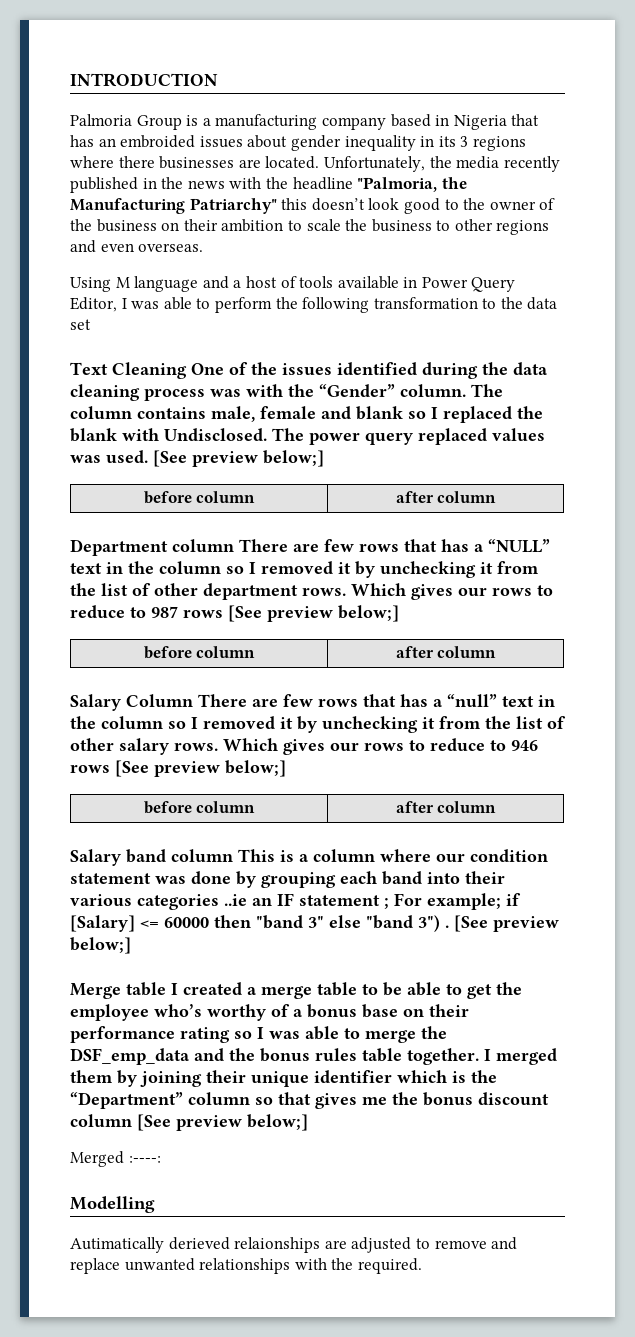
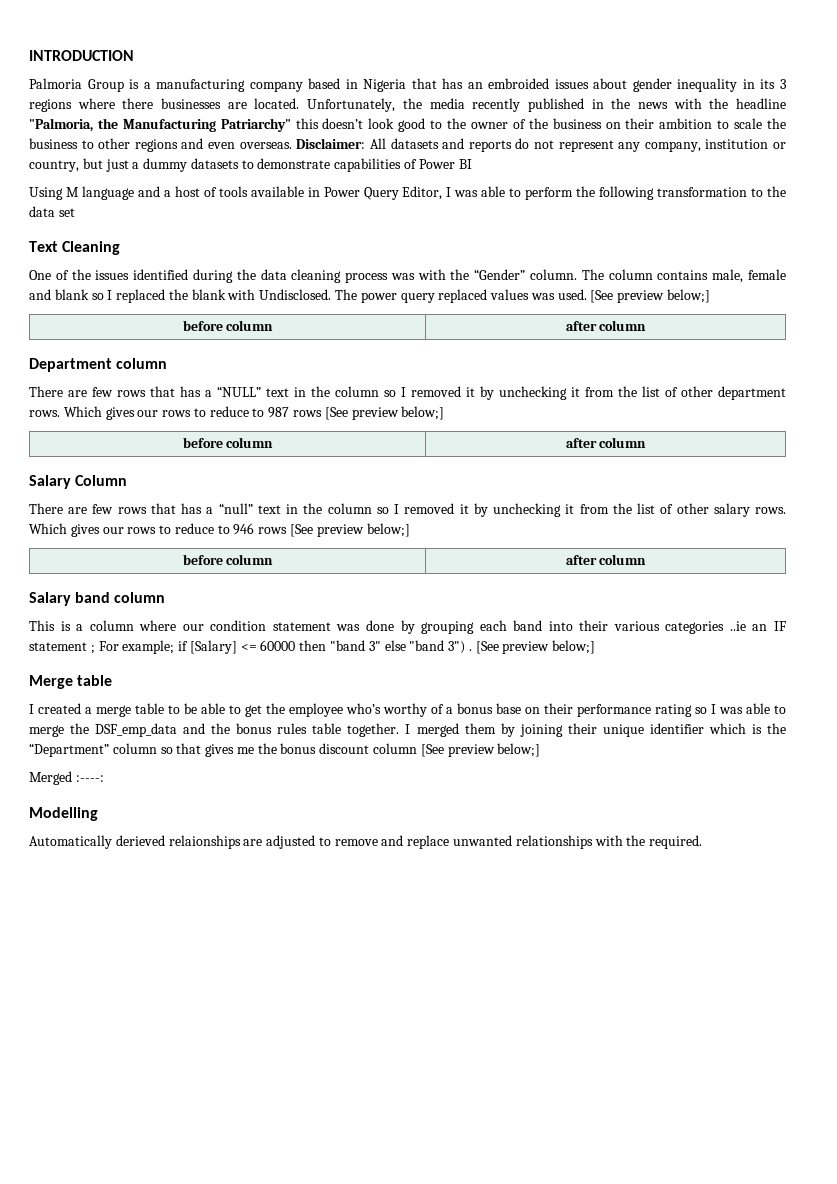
+ Disclaimer: All datasets and reports do not represent any company, institution or country, but just a dummy datasets to demonstrate capabilities of Power BI
- Text Cleaning One of the issues identified during the data cleaning process was with the “Gender” column.
+ Text Cleaning
+ One of the issues identified during the data cleaning process was with the “Gender” column.
- Department column There are few rows that has a “NULL” text in the column so I removed it by unchecking it from the list of other department rows.
+ Department column
+ There are few rows that has a “NULL” text in the column so I removed it by unchecking it from the list of other department rows.
- Salary Column There are few rows that has a “null” text in the column so I removed it by unchecking it from the list of other salary rows.
+ Salary Column
+ There are few rows that has a “null” text in the column so I removed it by unchecking it from the list of other salary rows.
- Salary band column This is a column where our condition statement was done by grouping each band into their various categories ..ie an IF statement ; For example; if [Salary] <= 60000 then "band 3" else "band 3") .
+ Salary band column
+ This is a column where our condition statement was done by grouping each band into their various categories ..ie an IF statement ; For example; if [Salary] <= 60000 then "band 3" else "band 3") .
- Merge table I created a merge table to be able to get the employee who’s worthy of a bonus base on their performance rating so I was able to merge the DSF_emp_data and the bonus rules table together.
+ Merge table
+ I created a merge table to be able to get the employee who’s worthy of a bonus base on their performance rating so I was able to merge the DSF_emp_data and the bonus rules table together.
- Autimatically derieved relaionships are adjusted to remove and replace unwanted relationships with the required.
+ Automatically derieved relaionships are adjusted to remove and replace unwanted relationships with the required.

